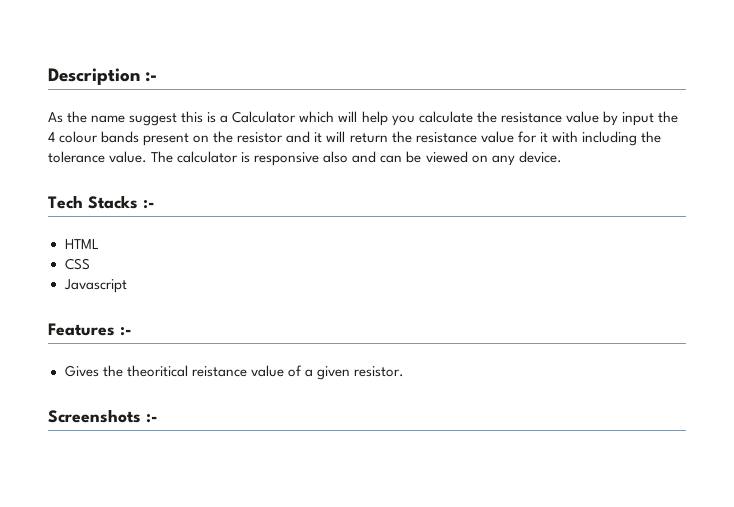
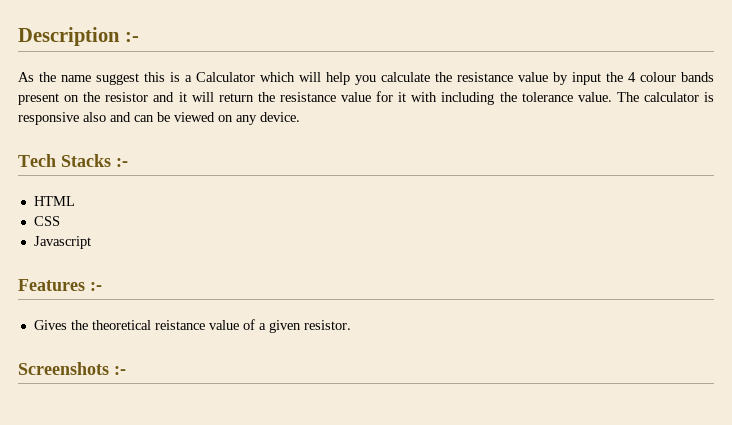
- Gives the theoritical reistance value of a given resistor.
+ Gives the theoretical reistance value of a given resistor.

